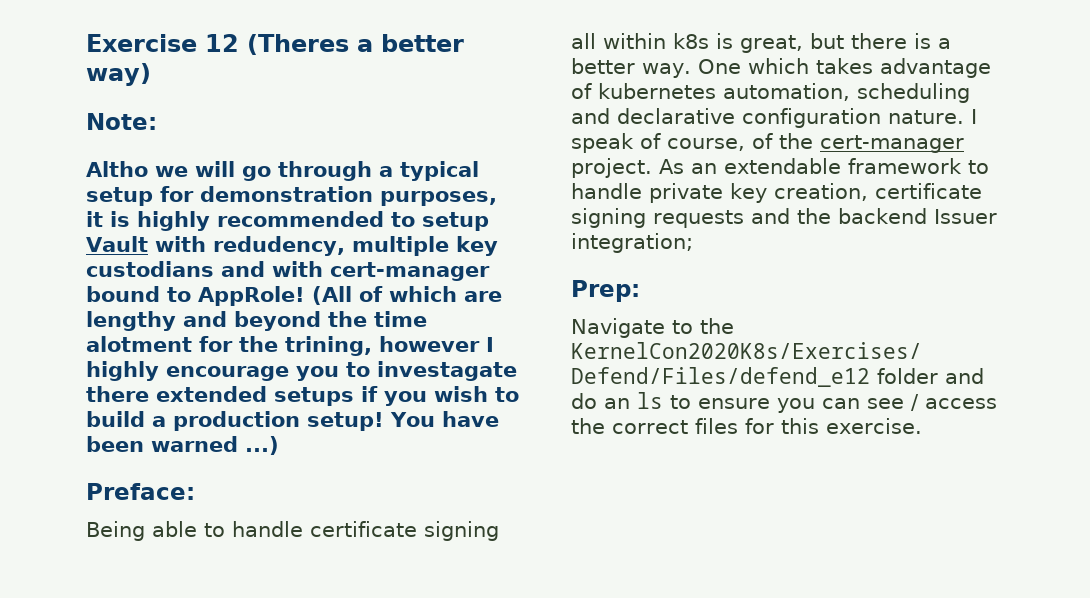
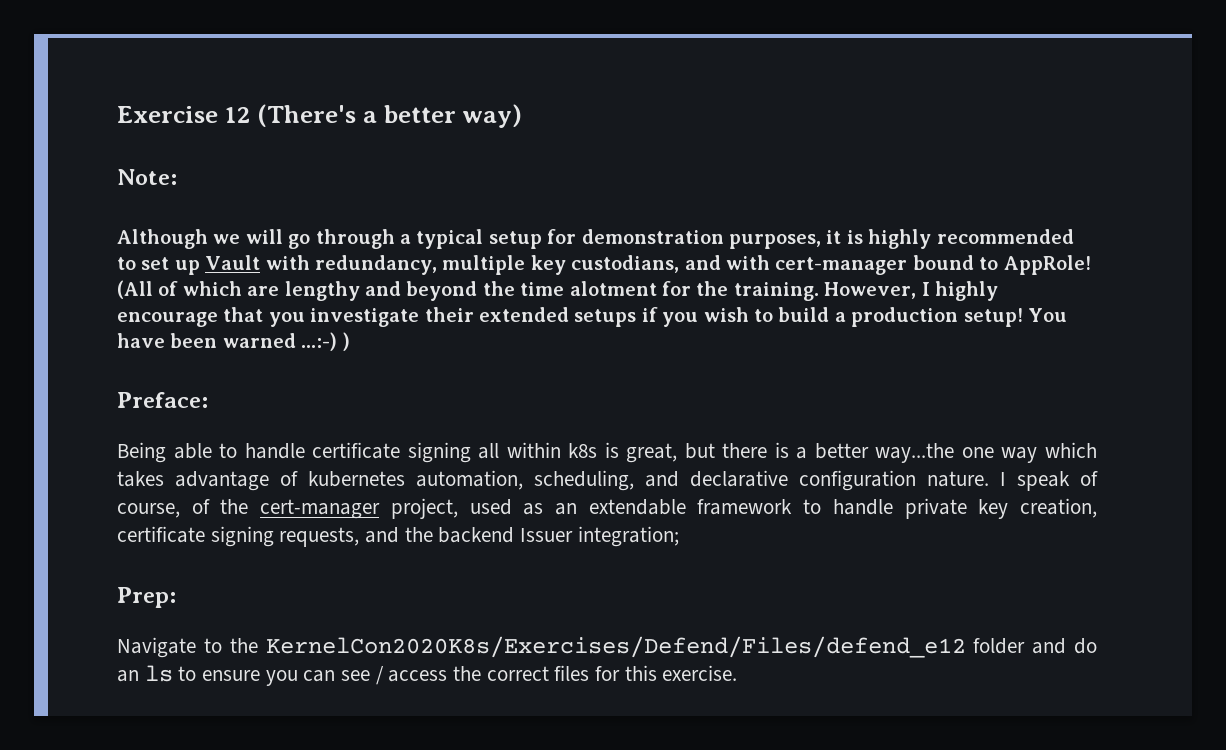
- Exercise 12 (Theres a better way)
+ Exercise 12 (There's a better way)
- Altho we will go through a typical setup for demonstration purposes, it is highly recommended to setup Vault with redudency, multiple key custodians and with cert-manager bound to AppRole!
+ Although we will go through a typical setup for demonstration purposes, it is highly recommended to set up Vault with redundancy, multiple key custodians, and with cert-manager bound to AppRole!
- (All of which are lengthy and beyond the time alotment for the trining, however I highly encourage you to investagate there extended setups if you wish to build a production setup!
+ (All of which are lengthy and beyond the time alotment for the training. However, I highly encourage that you investigate their extended setups if you wish to build a production setup!
- You have been warned ...)
+ You have been warned ...:-) )
- Being able to handle certificate signing all within k8s is great, but there is a better way. One which takes advantage of kubernetes automation, scheduling and declarative configuration nature.
+ Being able to handle certificate signing all within k8s is great, but there is a better way...the one way which takes advantage of kubernetes automation, scheduling, and declarative configuration nature.
- I speak of course, of the cert-manager project. As an extendable framework to handle private key creation, certificate signing requests and the backend Issuer integration;
+ I speak of course, of the cert-manager project, used as an extendable framework to handle private key creation, certificate signing requests, and the backend Issuer integration;

